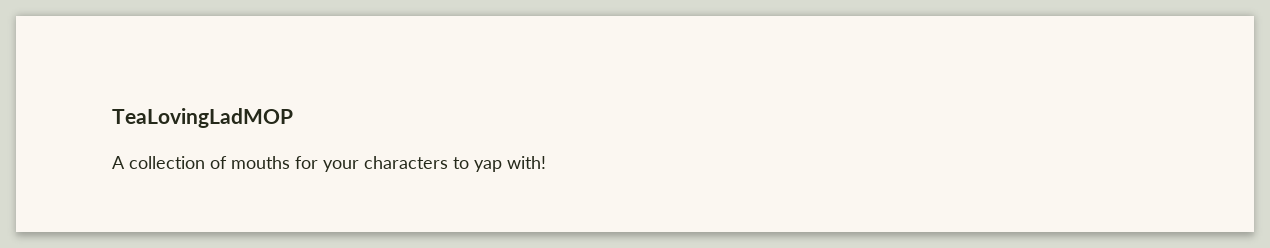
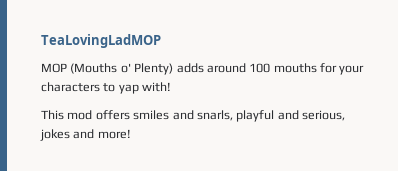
- A collection of mouths for your characters to yap with!
+ MOP (Mouths o' Plenty) adds around 100 mouths for your characters to yap with!
+ This mod offers smiles and snarls, playful and serious, jokes and more!

